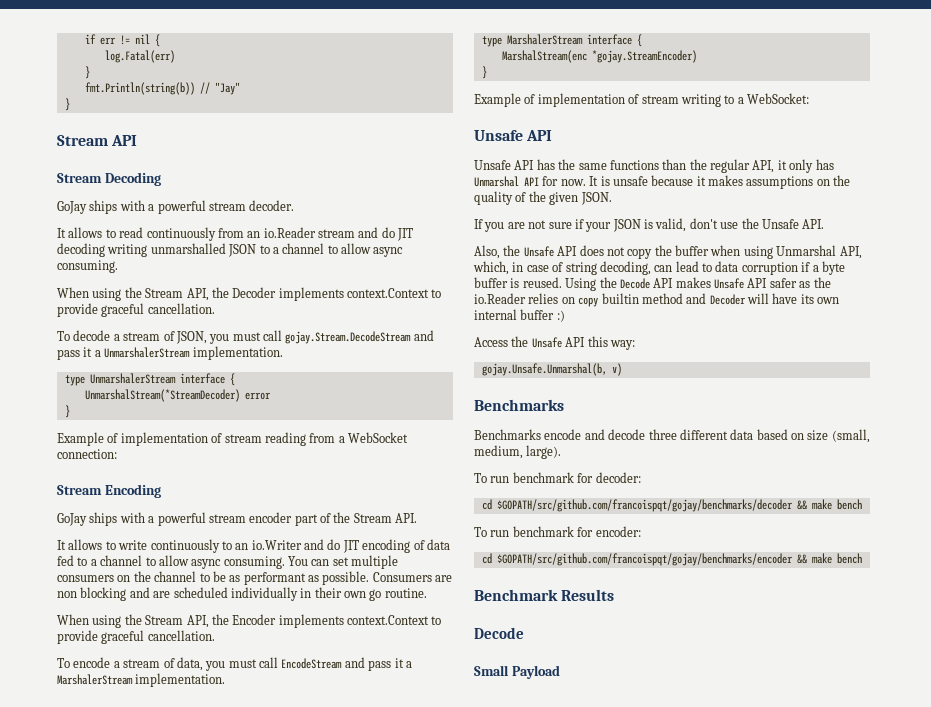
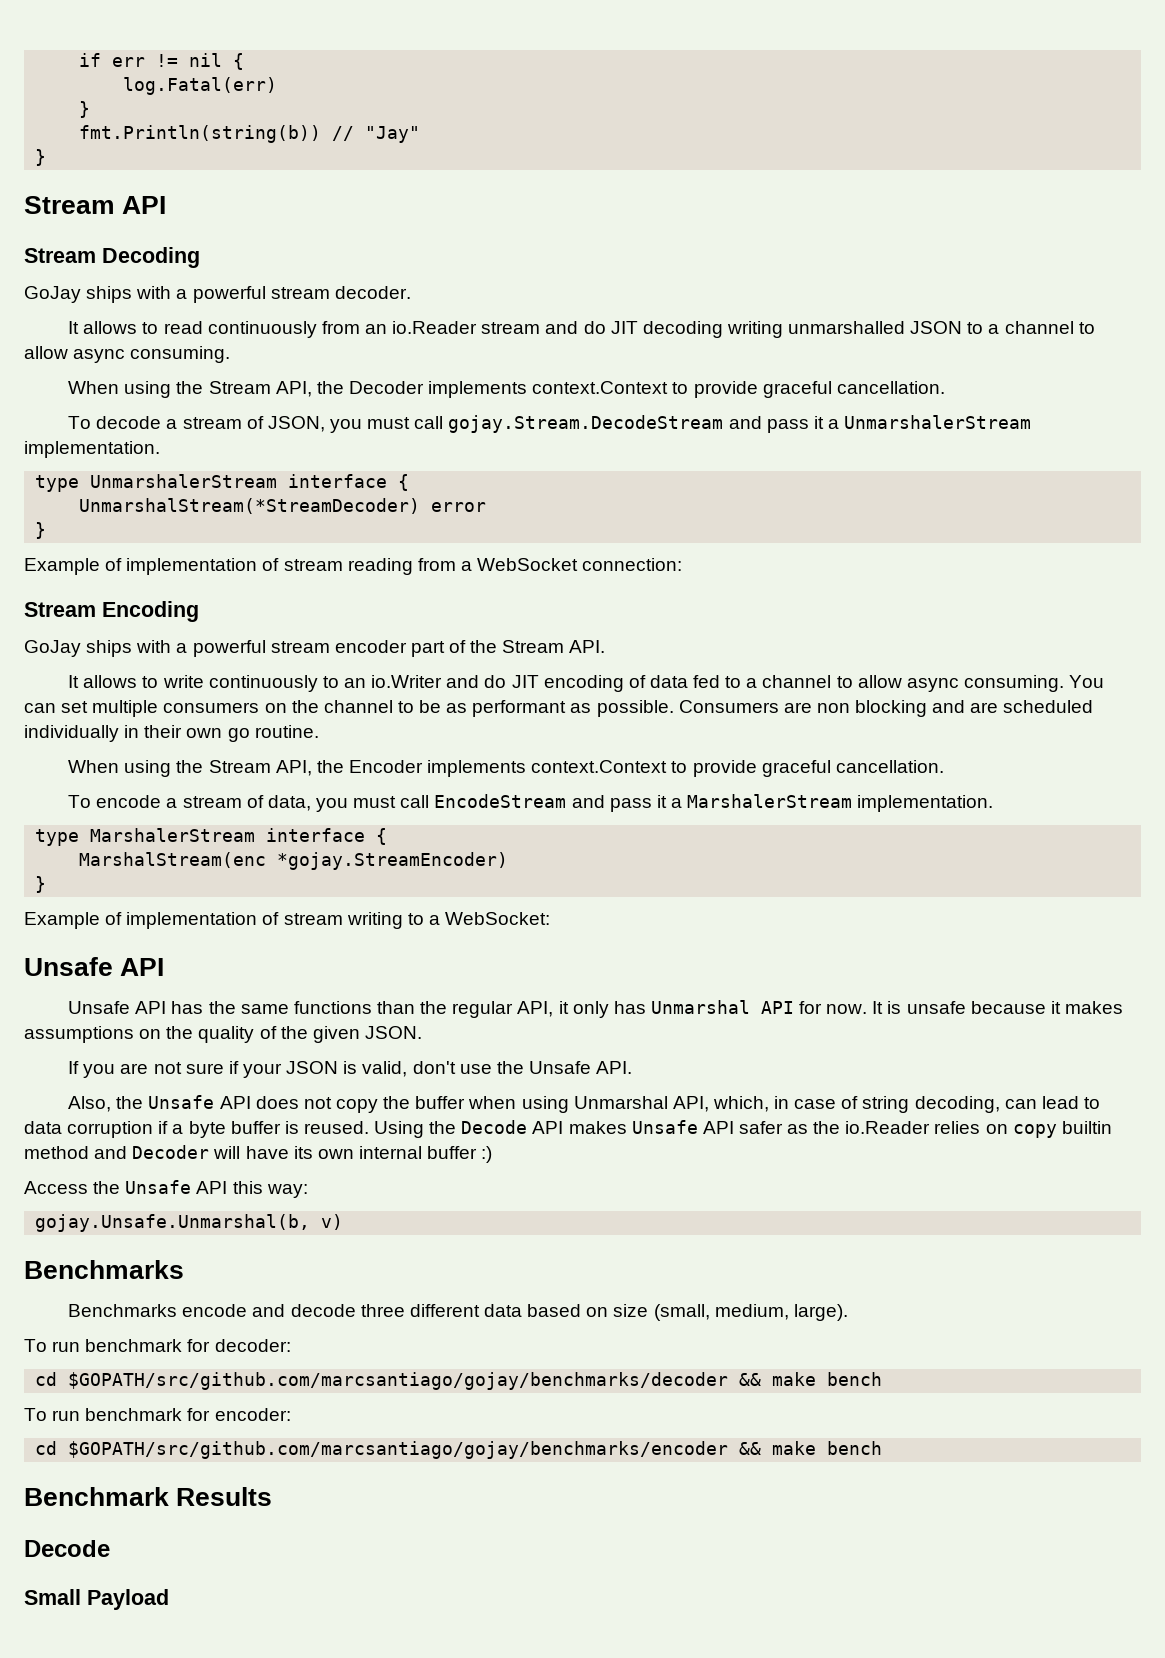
- cd $GOPATH/src/github.com/francoispqt/gojay/benchmarks/decoder && make bench
+ cd $GOPATH/src/github.com/marcsantiago/gojay/benchmarks/decoder && make bench
- cd $GOPATH/src/github.com/francoispqt/gojay/benchmarks/encoder && make bench
+ cd $GOPATH/src/github.com/marcsantiago/gojay/benchmarks/encoder && make bench

